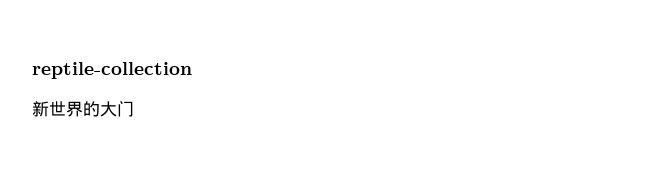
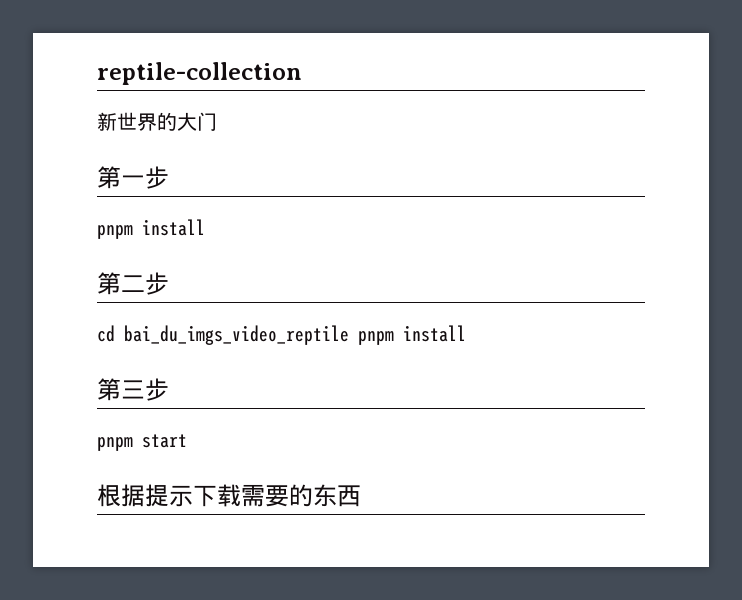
+ 第一步
+ pnpm install
+ 第二步
+ cd bai_du_imgs_video_reptile pnpm install
+ 第三步
+ pnpm start
+ 根据提示下载需要的东西

